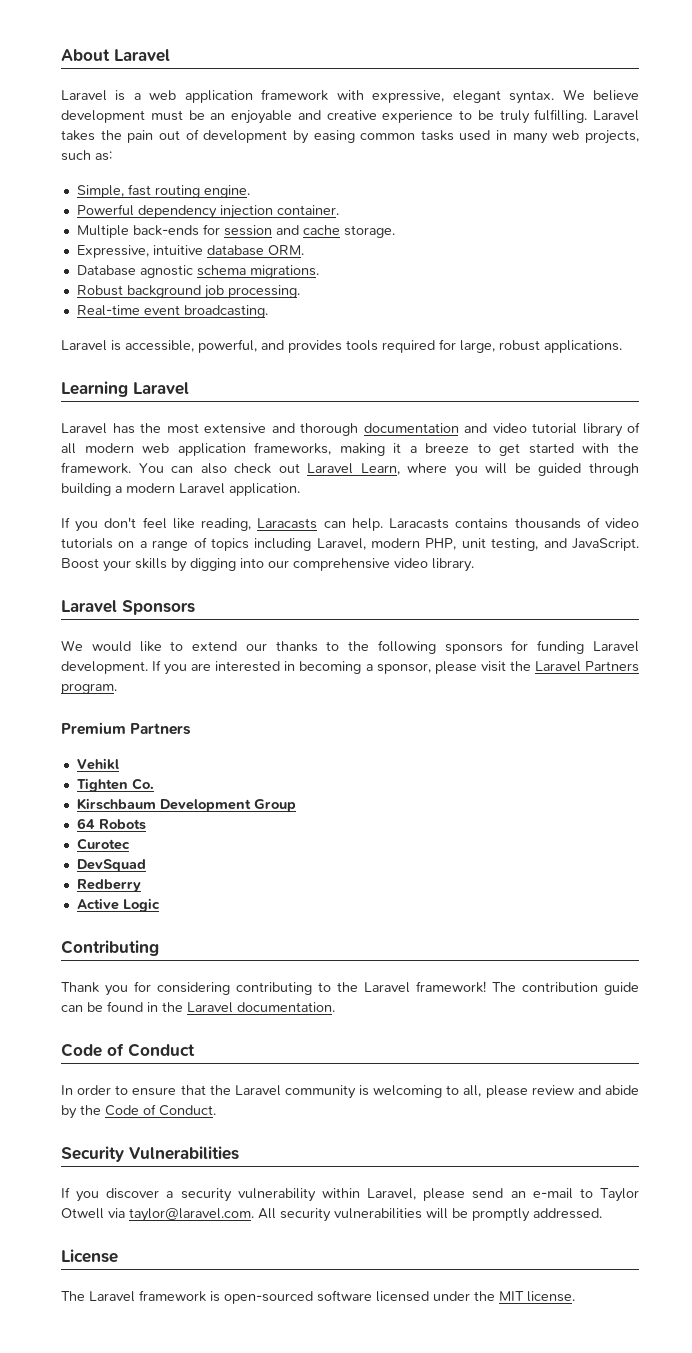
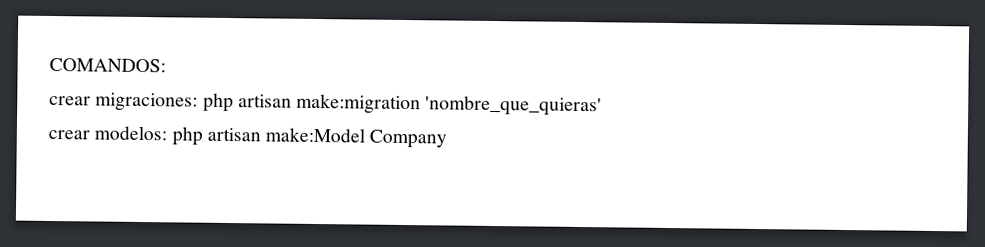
- About Laravel
- Laravel is a web application framework with expressive, elegant syntax. We believe development must be an enjoyable and creative experience to be truly fulfilling. Laravel takes the pain out of development by easing common tasks used in many web projects, such as:
- Simple, fast routing engine.
- Powerful dependency injection container.
- Multiple back-ends for session and cache storage.
- Expressive, intuitive database ORM.
- Database agnostic schema migrations.
- Robust background job processing.
- Real-time event broadcasting.
- Laravel is accessible, powerful, and provides tools required for large, robust applications.
- Learning Laravel
- Laravel has the most extensive and thorough documentation and video tutorial library of all modern web application frameworks, making it a breeze to get started with the framework. You can also check out Laravel Learn, where you will be guided through building a modern Laravel application.
- If you don't feel like reading, Laracasts can help. Laracasts contains thousands of video tutorials on a range of topics including Laravel, modern PHP, unit testing, and JavaScript. Boost your skills by digging into our comprehensive video library.
- Laravel Sponsors
- We would like to extend our thanks to the following sponsors for funding Laravel development. If you are interested in becoming a sponsor, please visit the Laravel Partners program.
- Premium Partners
- Vehikl
- Tighten Co.
- Kirschbaum Development Group
- 64 Robots
- Curotec
- DevSquad
- Redberry
- Active Logic
- Contributing
- Thank you for considering contributing to the Laravel framework! The contribution guide can be found in the Laravel documentation.
- Code of Conduct
- In order to ensure that the Laravel community is welcoming to all, please review and abide by the Code of Conduct.
- Security Vulnerabilities
- If you discover a security vulnerability within Laravel, please send an e-mail to Taylor Otwell via taylor@laravel.com. All security vulnerabilities will be promptly addressed.
- License
- The Laravel framework is open-sourced software licensed under the MIT license.
+ COMANDOS:
+ crear migraciones: php artisan make:migration 'nombre_que_quieras'
+ crear modelos: php artisan make:Model Company

